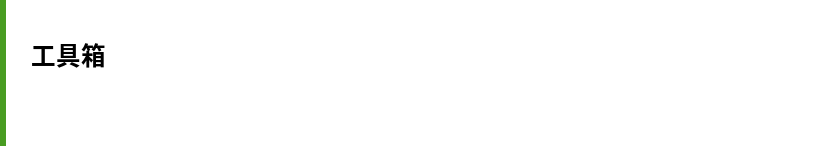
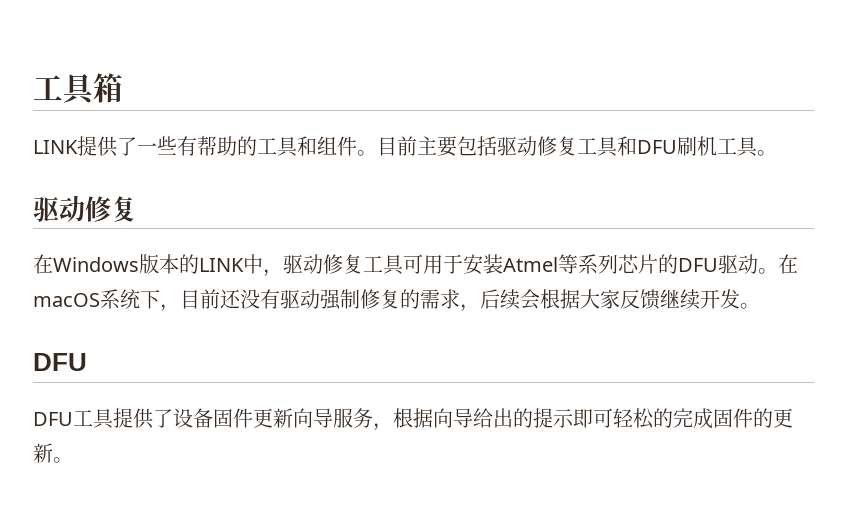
+ LINK提供了一些有帮助的工具和组件。目前主要包括驱动修复工具和DFU刷机工具。
+ 驱动修复
+ 在Windows版本的LINK中，驱动修复工具可用于安装Atmel等系列芯片的DFU驱动。在macOS系统下，目前还没有驱动强制修复的需求，后续会根据大家反馈继续开发。
+ DFU
+ DFU工具提供了设备固件更新向导服务，根据向导给出的提示即可轻松的完成固件的更新。

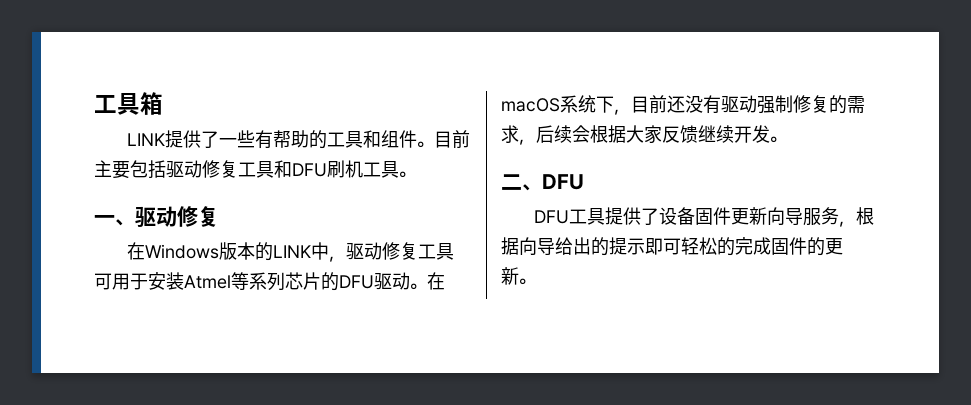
  目前主要包括驱动修复工具和DFU刷机工具。
- 驱动修复
+ 一、驱动修复
  在macOS系统下，目前还没有驱动强制修复的需求，后续会根据大家反馈继续开发。
- DFU
+ 二、DFU

